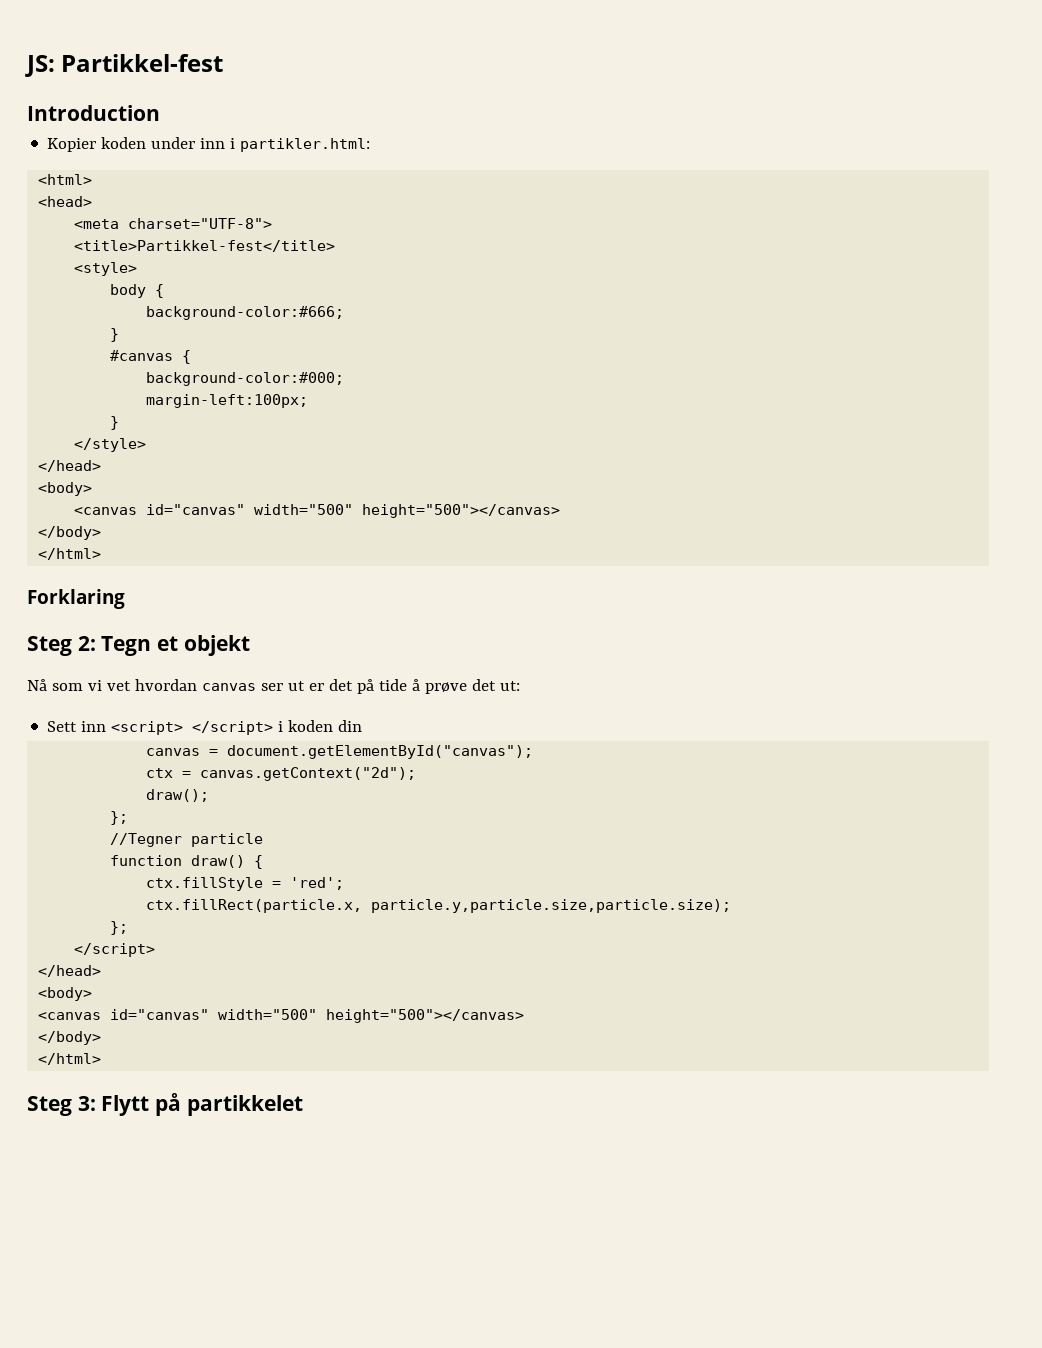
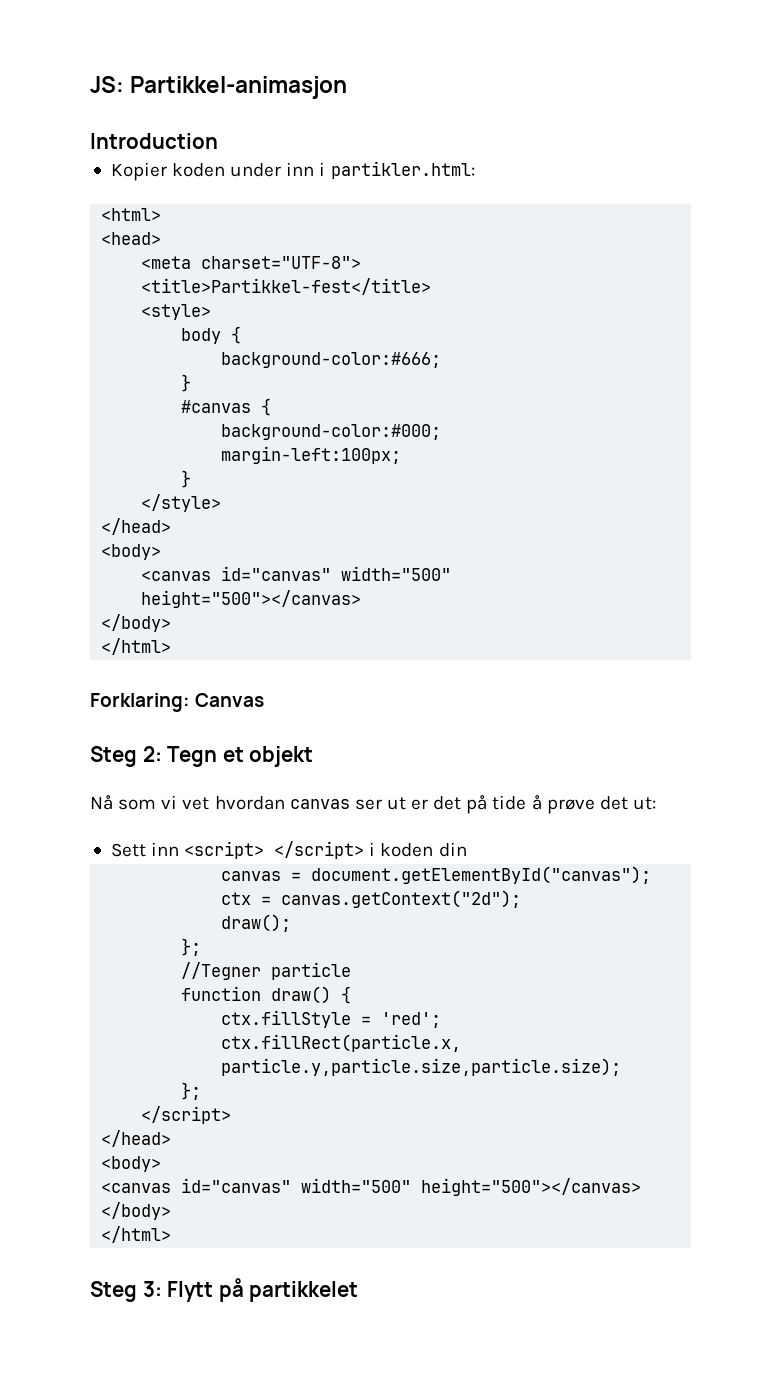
- JS: Partikkel-fest
+ JS: Partikkel-animasjon
- Forklaring
+ Forklaring: Canvas

